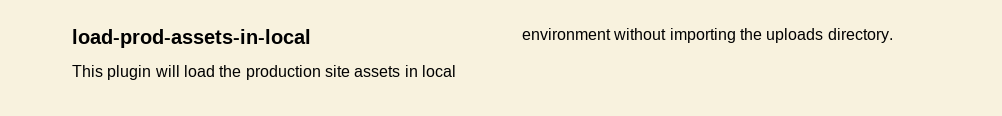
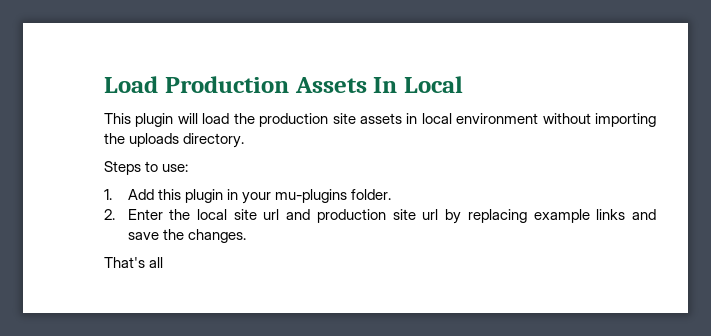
- load-prod-assets-in-local
+ Load Production Assets In Local
+ Steps to use:
+ 1. Add this plugin in your mu-plugins folder.
+ 2. Enter the local site url and production site url by replacing example links and save the changes.
+ That's all

